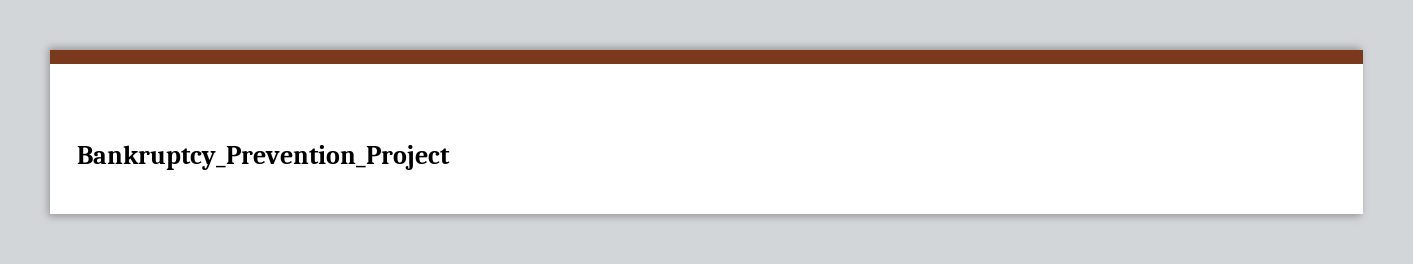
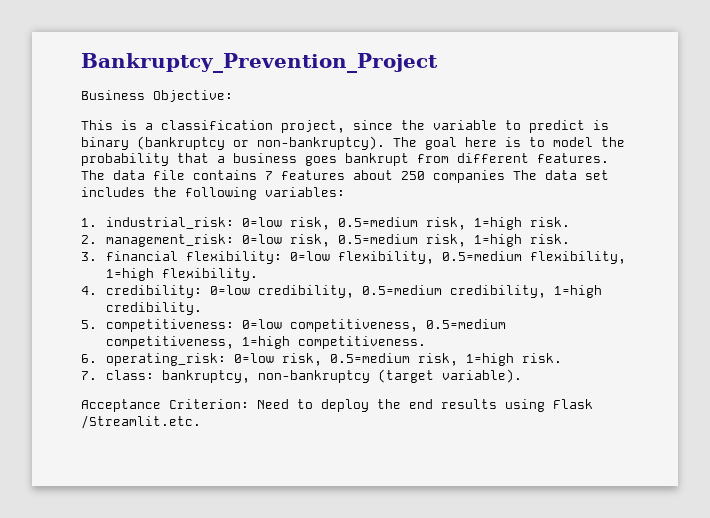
+ Business Objective:
+ This is a classification project, since the variable to predict is binary (bankruptcy or non-bankruptcy). The goal here is to model the probability that a business goes bankrupt from different features. The data file contains 7 features about 250 companies The data set includes the following variables:
+ 1. industrial_risk: 0=low risk, 0.5=medium risk, 1=high risk.
+ 2. management_risk: 0=low risk, 0.5=medium risk, 1=high risk.
+ 3. financial flexibility: 0=low flexibility, 0.5=medium flexibility, 1=high flexibility.
+ 4. credibility: 0=low credibility, 0.5=medium credibility, 1=high credibility.
+ 5. competitiveness: 0=low competitiveness, 0.5=medium competitiveness, 1=high competitiveness.
+ 6. operating_risk: 0=low risk, 0.5=medium risk, 1=high risk.
+ 7. class: bankruptcy, non-bankruptcy (target variable).
+ Acceptance Criterion: Need to deploy the end results using Flask /Streamlit.etc.

